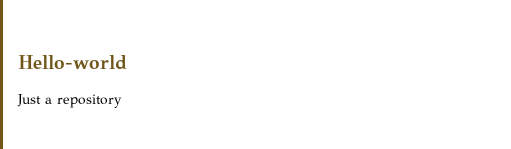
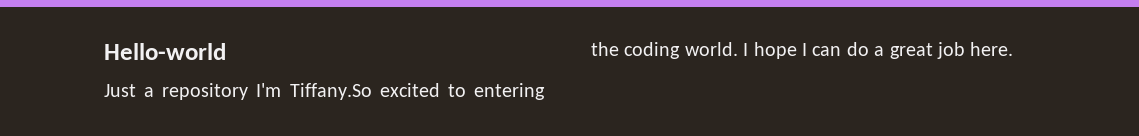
- Just a repository
+ Just a repository I'm Tiffany.So excited to entering the coding world. I hope I can do a great job here.

